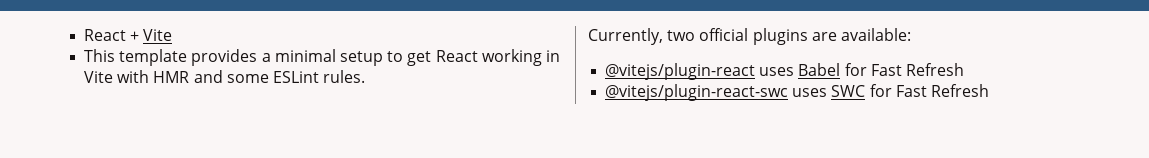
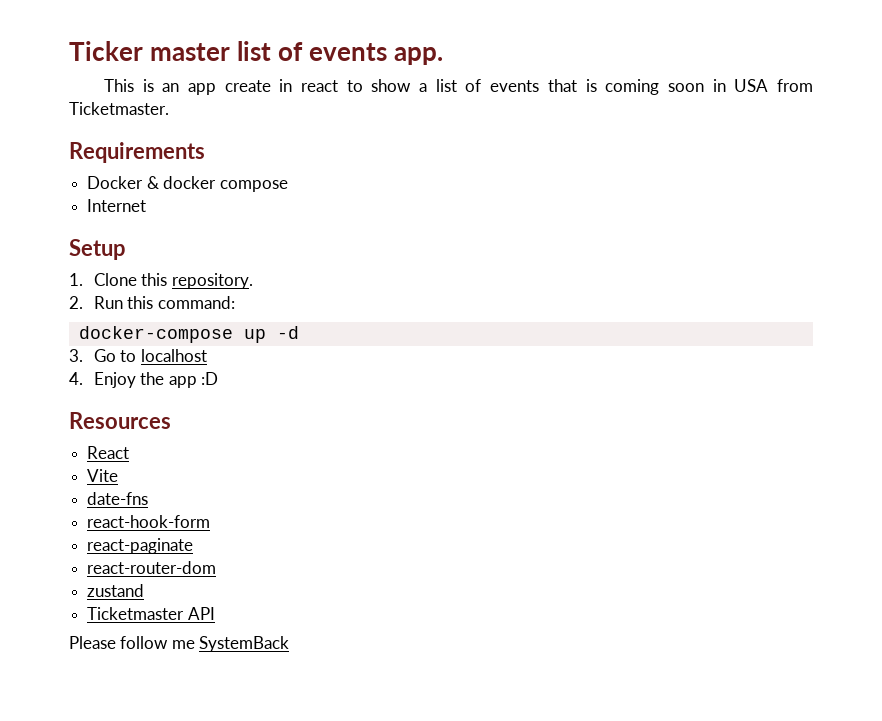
- React + Vite
+ Ticker master list of events app.
+ This is an app create in react to show a list of events that is coming soon in USA from Ticketmaster.
+ Requirements
+ Docker & docker compose
+ Internet
+ Setup
+ 1. Clone this repository.
+ 2. Run this command:
+ docker-compose up -d
+ 3. Go to localhost
+ 4. Enjoy the app :D
+ Resources
+ React
+ Vite
- This template provides a minimal setup to get React working in Vite with HMR and some ESLint rules.
- Currently, two official plugins are available:
- @vitejs/plugin-react uses Babel for Fast Refresh
- @vitejs/plugin-react-swc uses SWC for Fast Refresh
+ date-fns
+ react-hook-form
+ react-paginate
+ react-router-dom
+ zustand
+ Ticketmaster API
+ Please follow me SystemBack

